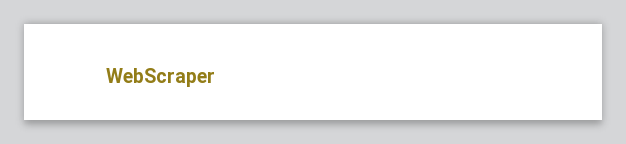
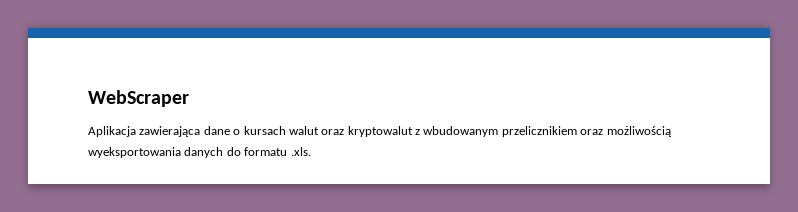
+ Aplikacja zawierająca dane o kursach walut oraz kryptowalut z wbudowanym przelicznikiem oraz możliwością wyeksportowania danych do formatu .xls.

